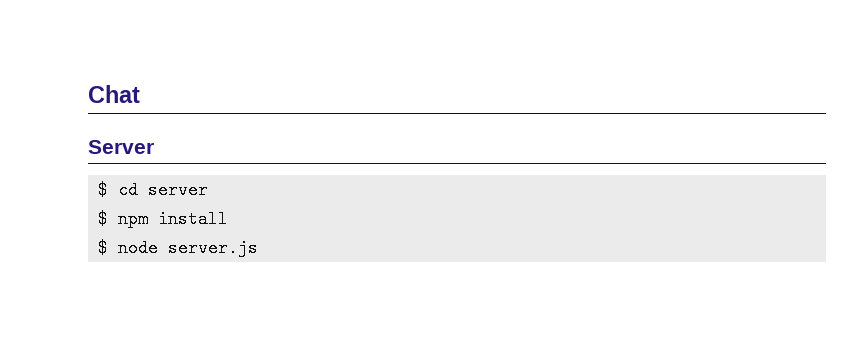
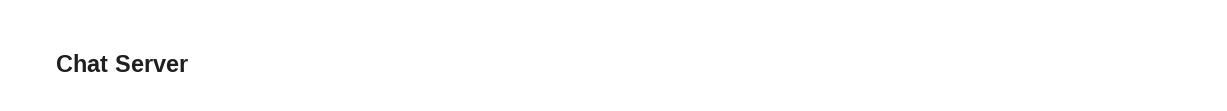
- Chat
- Server
+ Chat Server
- $ cd server
- $ npm install
- $ node server.js

